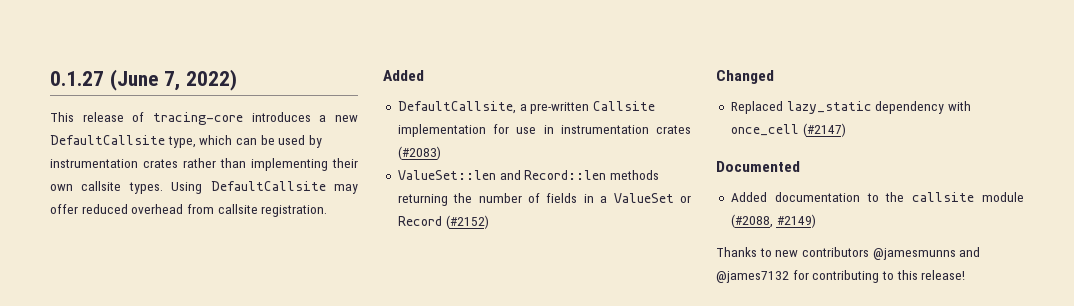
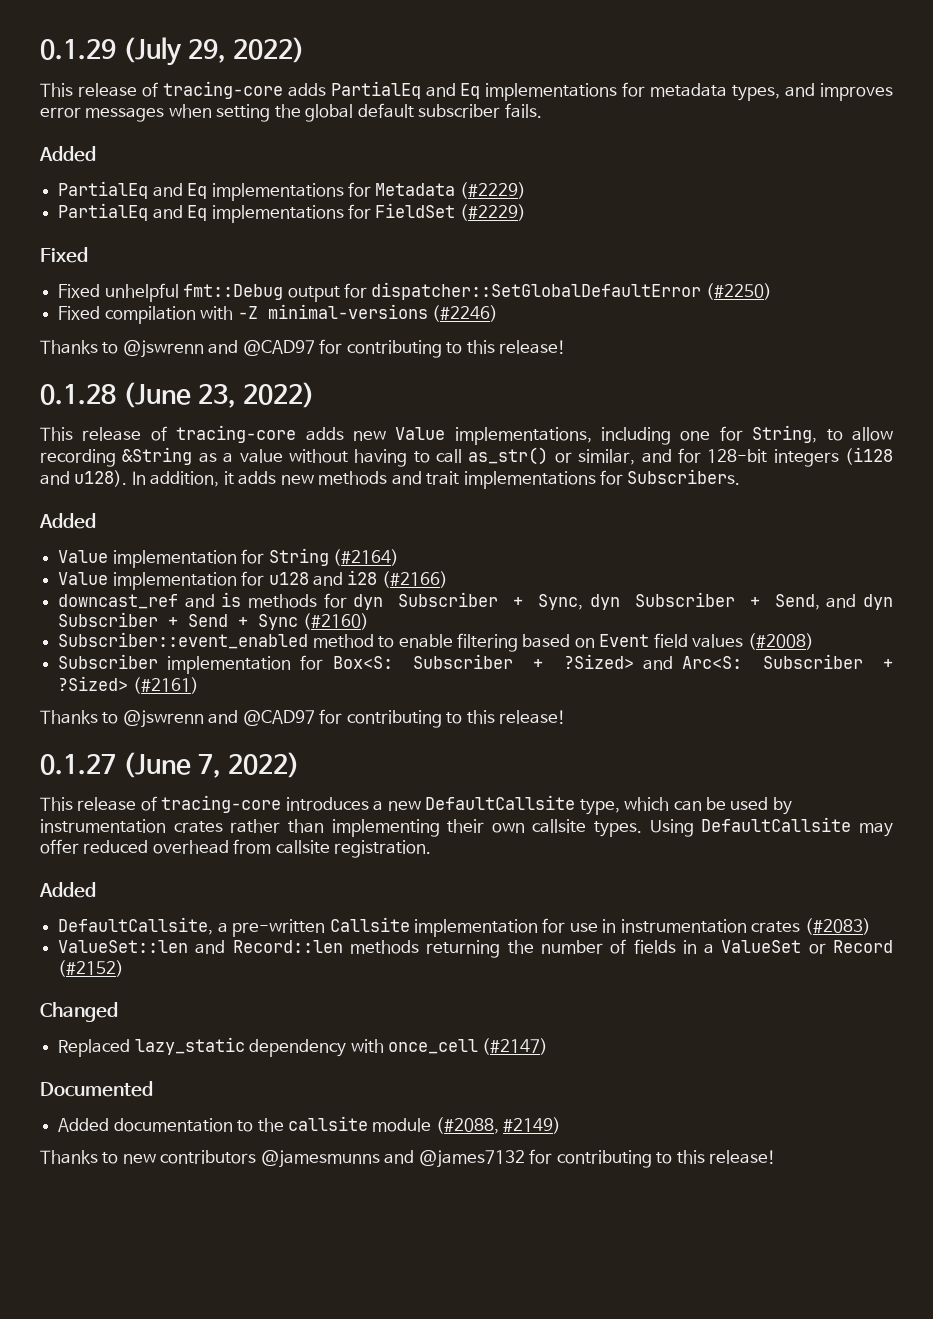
+ 0.1.29 (July 29, 2022)
+ This release of tracing-core adds PartialEq and Eq implementations for metadata types, and improves error messages when setting the global default subscriber fails.
+ Added
+ PartialEq and Eq implementations for Metadata (#2229)
+ PartialEq and Eq implementations for FieldSet (#2229)
+ Fixed
+ Fixed unhelpful fmt::Debug output for dispatcher::SetGlobalDefaultError (#2250)
+ Fixed compilation with -Z minimal-versions (#2246)
+ Thanks to @jswrenn and @CAD97 for contributing to this release!
+ 0.1.28 (June 23, 2022)
+ This release of tracing-core adds new Value implementations, including one for String, to allow recording &String as a value without having to call as_str() or similar, and for 128-bit integers (i128 and u128). In addition, it adds new methods and trait implementations for Subscribers.
+ Added
+ Value implementation for String (#2164)
+ Value implementation for u128 and i28 (#2166)
+ downcast_ref and is methods for dyn Subscriber + Sync, dyn Subscriber + Send, and dyn Subscriber + Send + Sync (#2160)
+ Subscriber::event_enabled method to enable filtering based on Event field values (#2008)
+ Subscriber implementation for Box<S: Subscriber + ?Sized> and Arc<S: Subscriber + ?Sized> (#2161)
+ Thanks to @jswrenn and @CAD97 for contributing to this release!

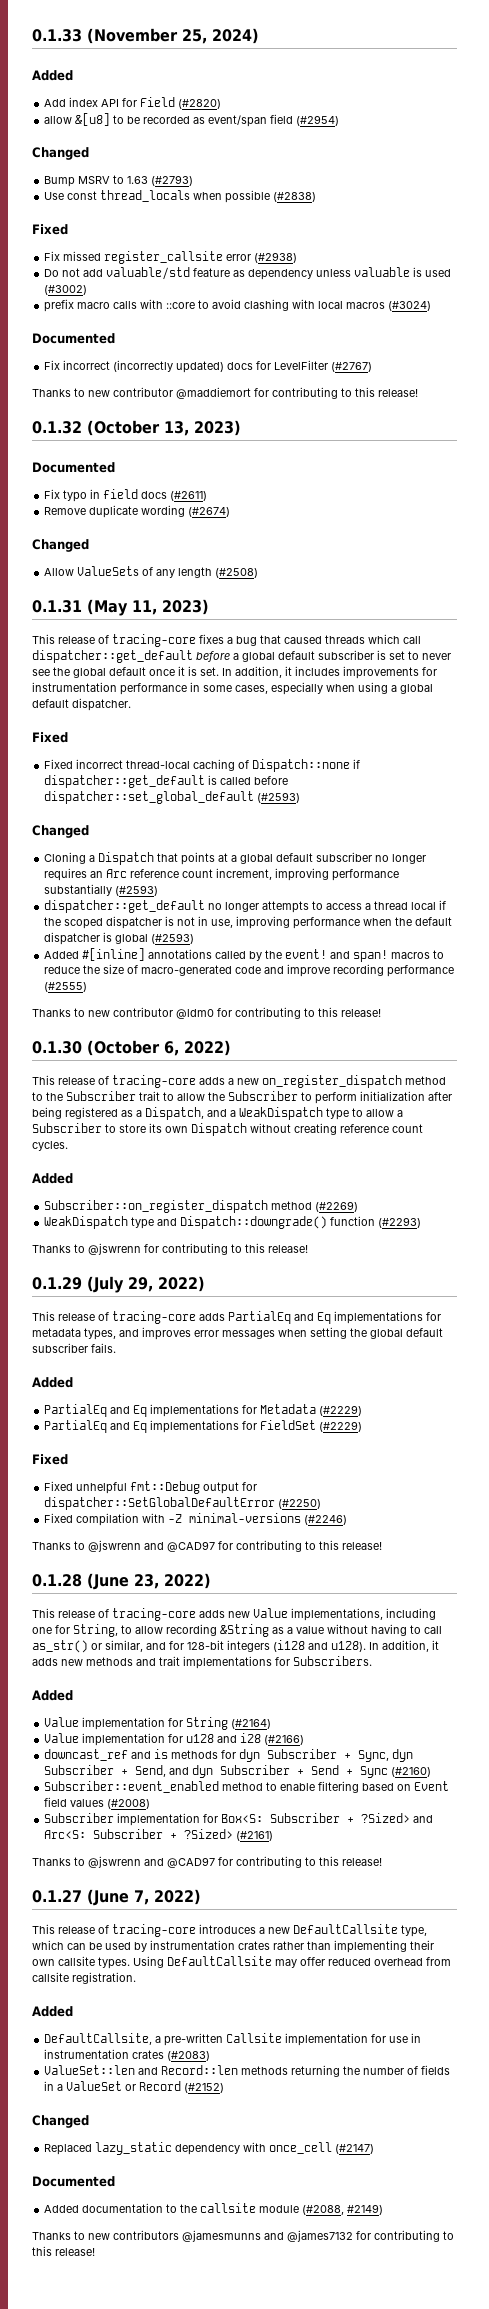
+ 0.1.33 (November 25, 2024)
+ Added
+ Add index API for Field (#2820)
+ allow &[u8] to be recorded as event/span field (#2954)
+ Changed
+ Bump MSRV to 1.63 (#2793)
+ Use const thread_locals when possible (#2838)
+ Fixed
+ Fix missed register_callsite error (#2938)
+ Do not add valuable/std feature as dependency unless valuable is used (#3002)
+ prefix macro calls with ::core to avoid clashing with local macros (#3024)
+ Documented
+ Fix incorrect (incorrectly updated) docs for LevelFilter (#2767)
+ Thanks to new contributor @maddiemort for contributing to this release!
+ 0.1.32 (October 13, 2023)
+ Documented
+ Fix typo in field docs (#2611)
+ Remove duplicate wording (#2674)
+ Changed
+ Allow ValueSets of any length (#2508)
+ 0.1.31 (May 11, 2023)
+ This release of tracing-core fixes a bug that caused threads which call dispatcher::get_default before a global default subscriber is set to never see the global default once it is set. In addition, it includes improvements for instrumentation performance in some cases, especially when using a global default dispatcher.
+ Fixed
+ Fixed incorrect thread-local caching of Dispatch::none if dispatcher::get_default is called before dispatcher::set_global_default (#2593)
+ Changed
+ Cloning a Dispatch that points at a global default subscriber no longer requires an Arc reference count increment, improving performance substantially (#2593)
+ dispatcher::get_default no longer attempts to access a thread local if the scoped dispatcher is not in use, improving performance when the default dispatcher is global (#2593)
+ Added #[inline] annotations called by the event! and span! macros to reduce the size of macro-generated code and improve recording performance (#2555)
+ Thanks to new contributor @ldm0 for contributing to this release!
+ 0.1.30 (October 6, 2022)
+ This release of tracing-core adds a new on_register_dispatch method to the Subscriber trait to allow the Subscriber to perform initialization after being registered as a Dispatch, and a WeakDispatch type to allow a Subscriber to store its own Dispatch without creating reference count cycles.
+ Added
+ Subscriber::on_register_dispatch method (#2269)
+ WeakDispatch type and Dispatch::downgrade() function (#2293)
+ Thanks to @jswrenn for contributing to this release!

